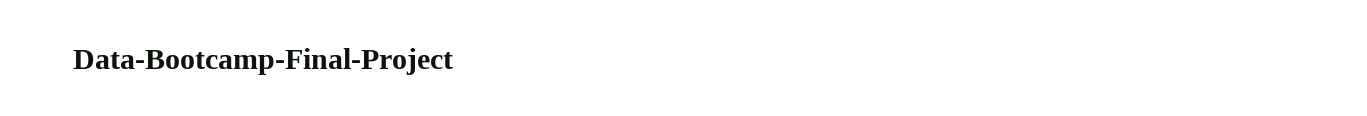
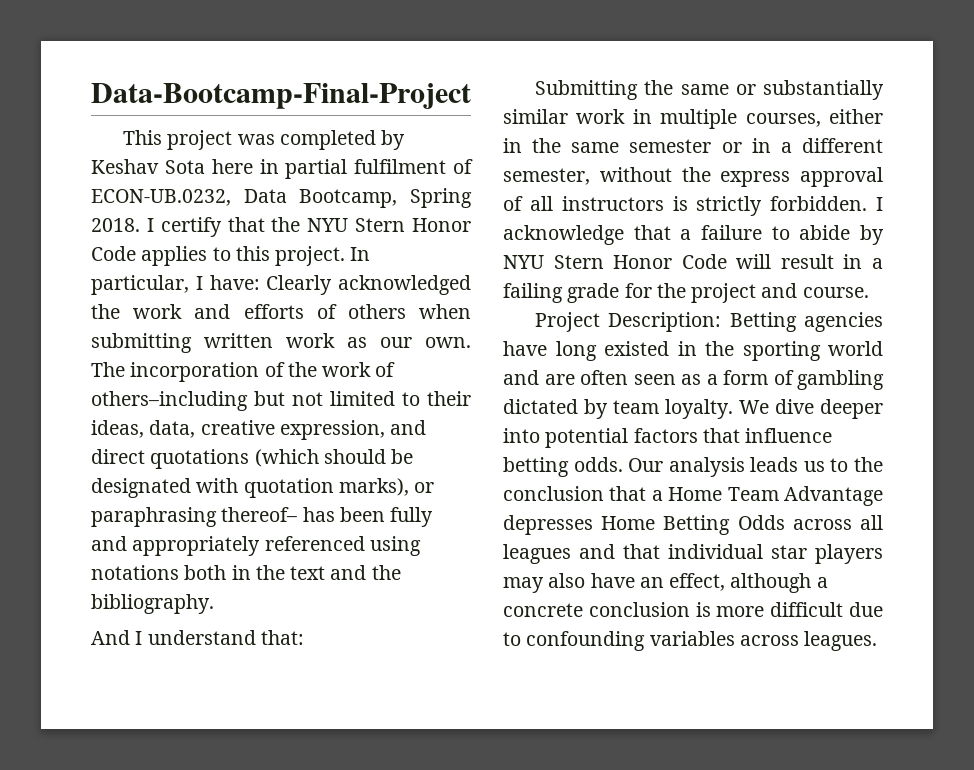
+ This project was completed by Keshav Sota here in partial fulfilment of ECON-UB.0232, Data Bootcamp, Spring 2018. I certify that the NYU Stern Honor Code applies to this project. In particular, I have: Clearly acknowledged the work and efforts of others when submitting written work as our own. The incorporation of the work of others–including but not limited to their ideas, data, creative expression, and direct quotations (which should be designated with quotation marks), or paraphrasing thereof– has been fully and appropriately referenced using notations both in the text and the bibliography.
+ And I understand that:
+ Submitting the same or substantially similar work in multiple courses, either in the same semester or in a different semester, without the express approval of all instructors is strictly forbidden. I acknowledge that a failure to abide by NYU Stern Honor Code will result in a failing grade for the project and course.
+ Project Description: Betting agencies have long existed in the sporting world and are often seen as a form of gambling dictated by team loyalty. We dive deeper into potential factors that influence betting odds. Our analysis leads us to the conclusion that a Home Team Advantage depresses Home Betting Odds across all leagues and that individual star players may also have an effect, although a concrete conclusion is more difficult due to confounding variables across leagues.

